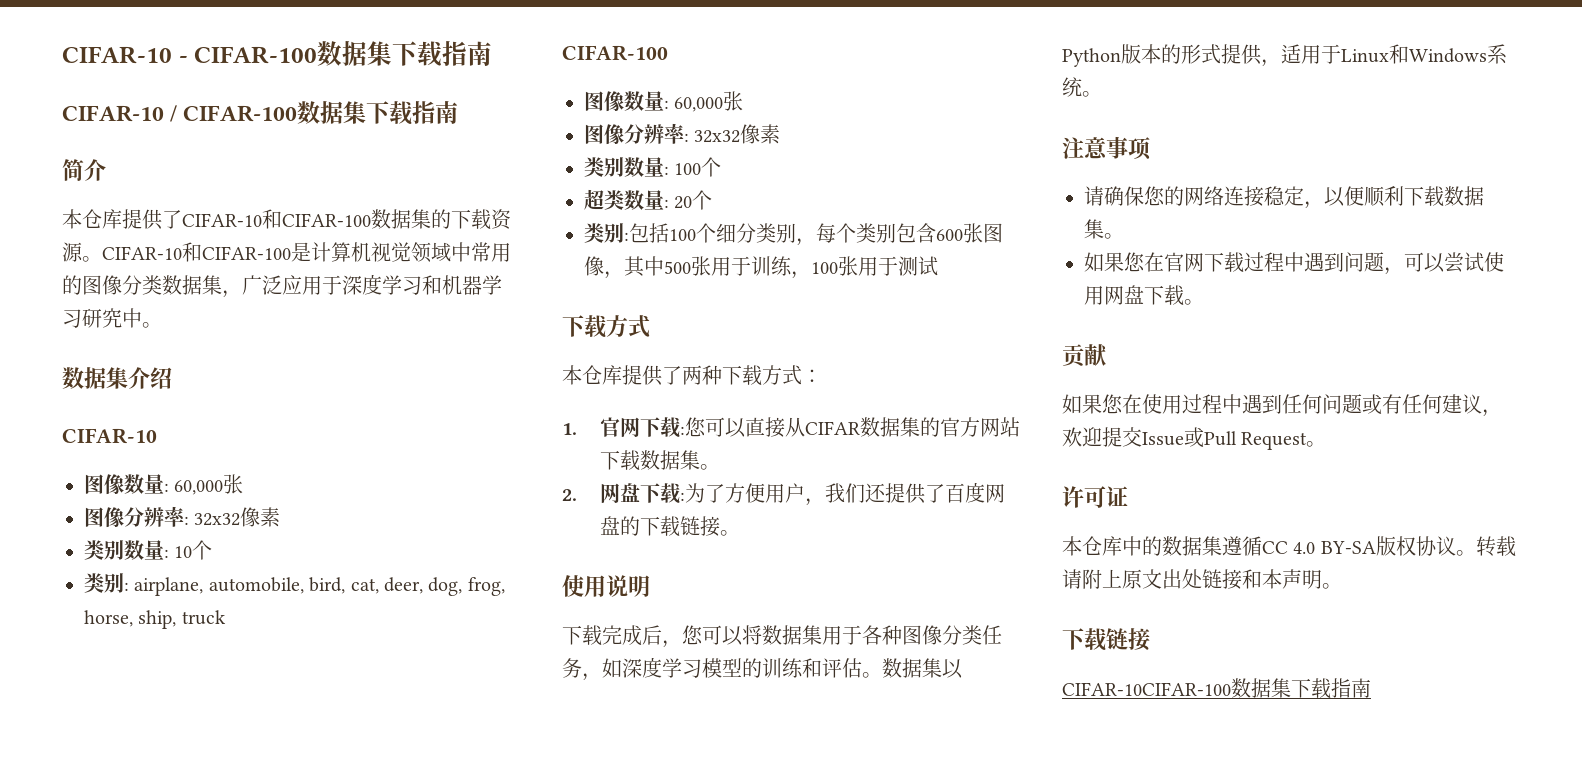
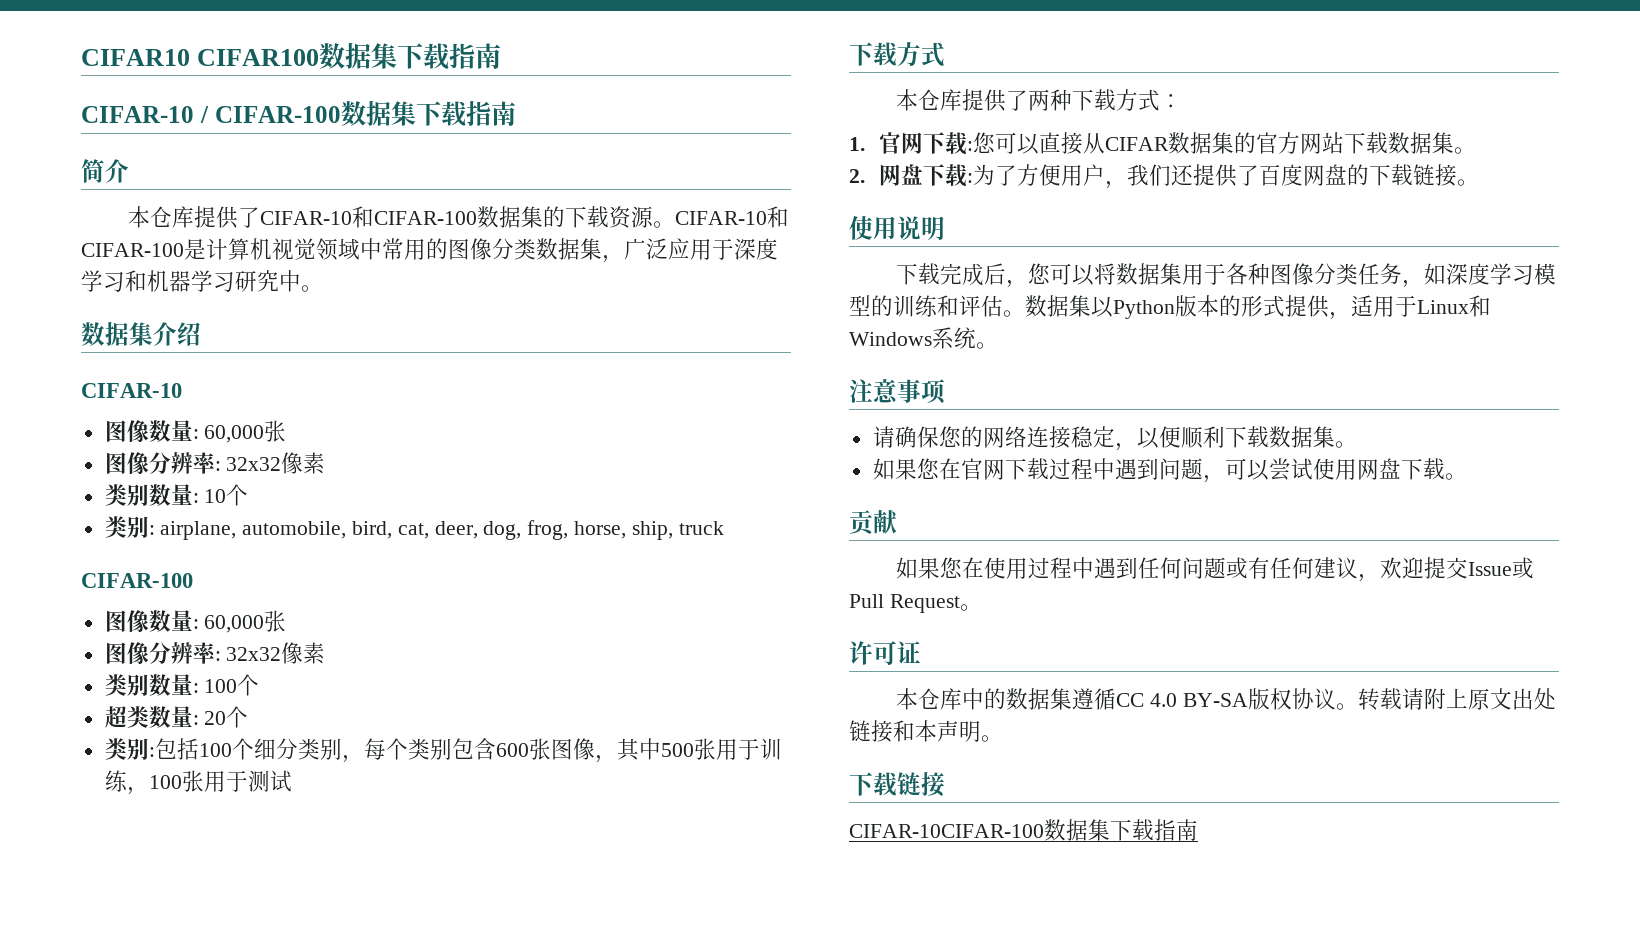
- CIFAR-10 - CIFAR-100数据集下载指南
+ CIFAR10 CIFAR100数据集下载指南

